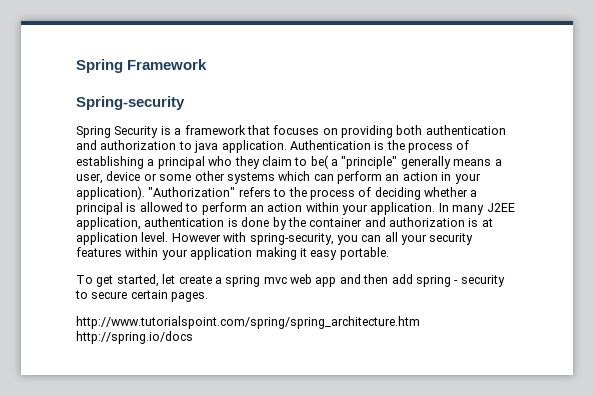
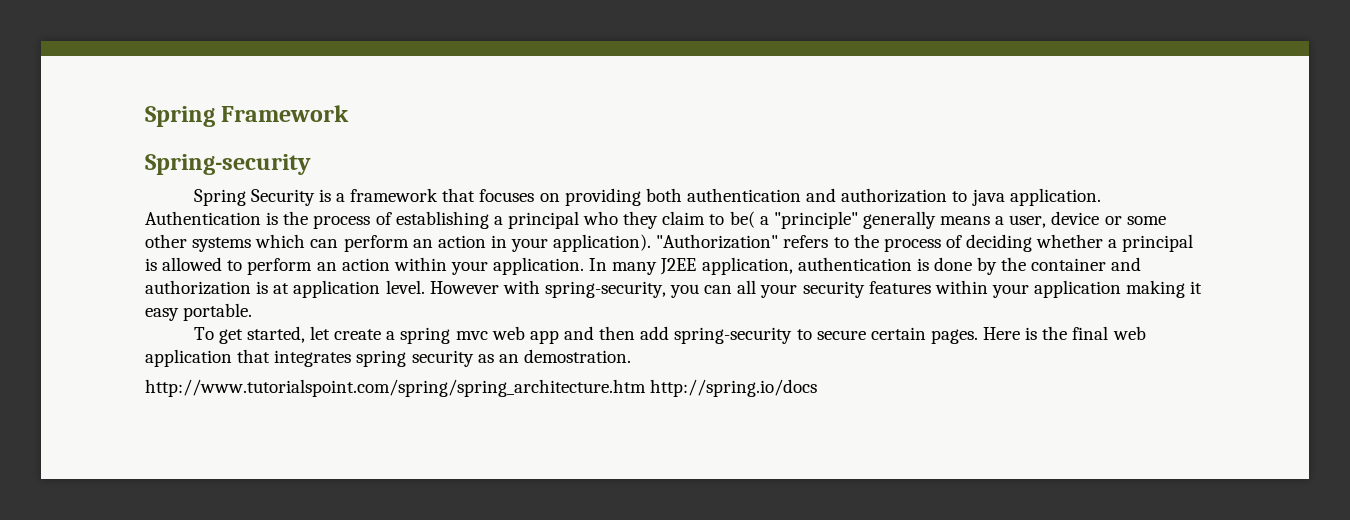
- To get started, let create a spring mvc web app and then add spring - security to secure certain pages.
+ To get started, let create a spring mvc web app and then add spring-security to secure certain pages. Here is the final web application that integrates spring security as an demostration.

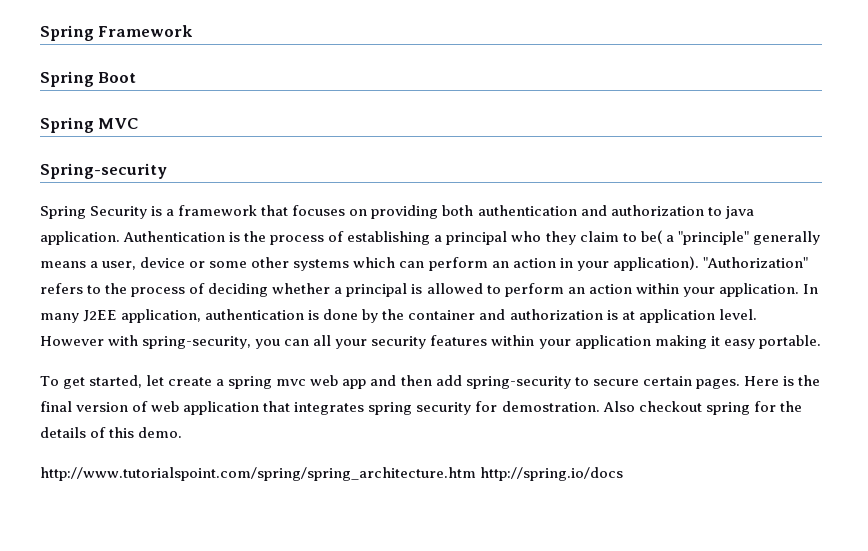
+ Spring Boot
+ Spring MVC
- Here is the final web application that integrates spring security as an demostration.
+ Here is the final version of web application that integrates spring security for demostration. Also checkout spring for the details of this demo.

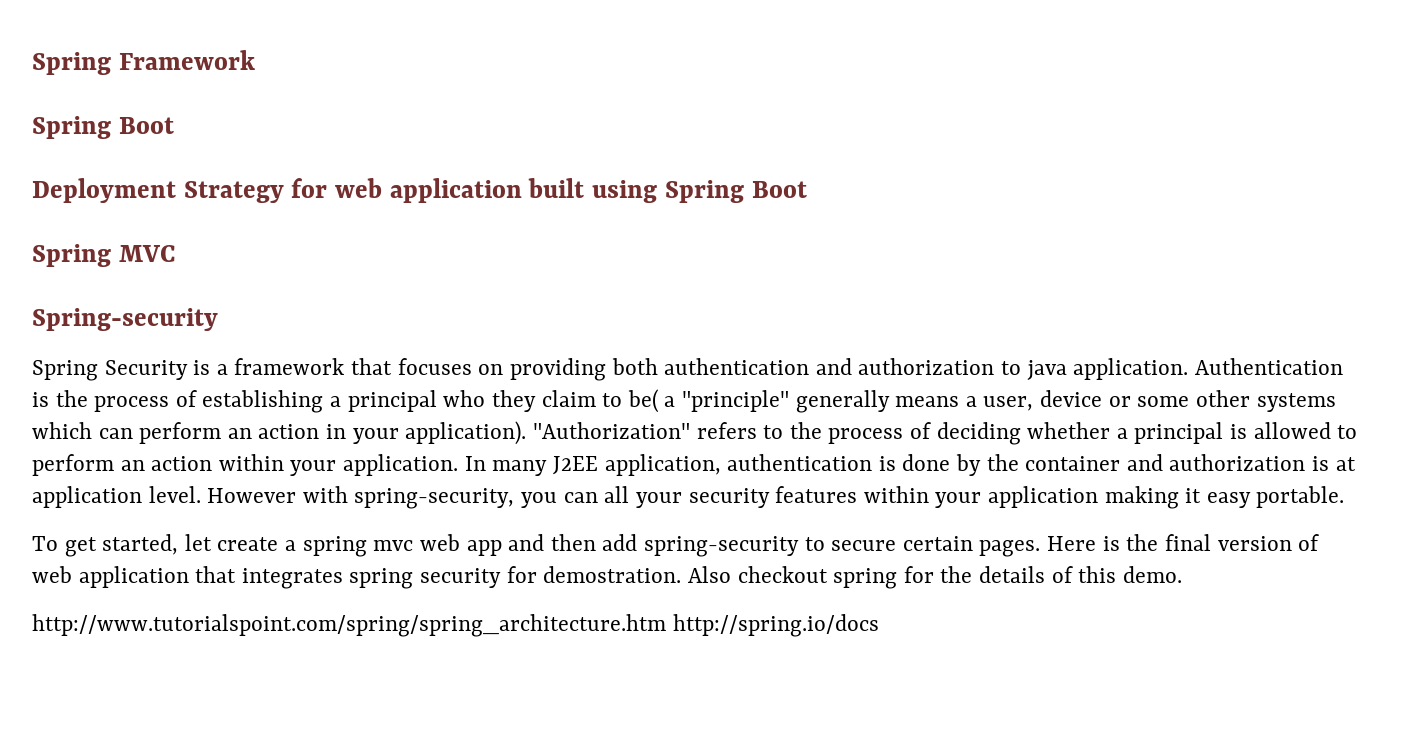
+ Deployment Strategy for web application built using Spring Boot

